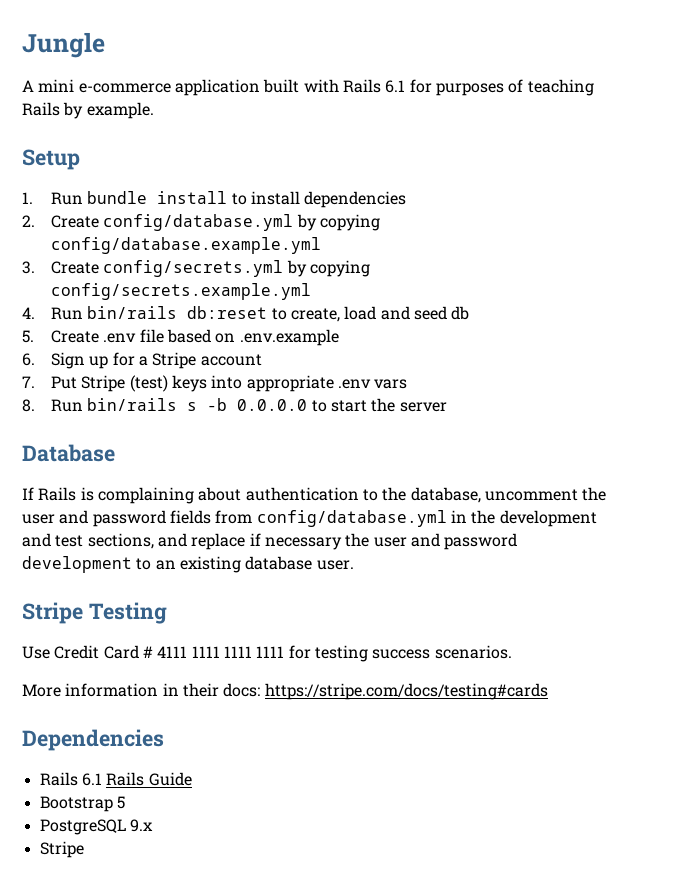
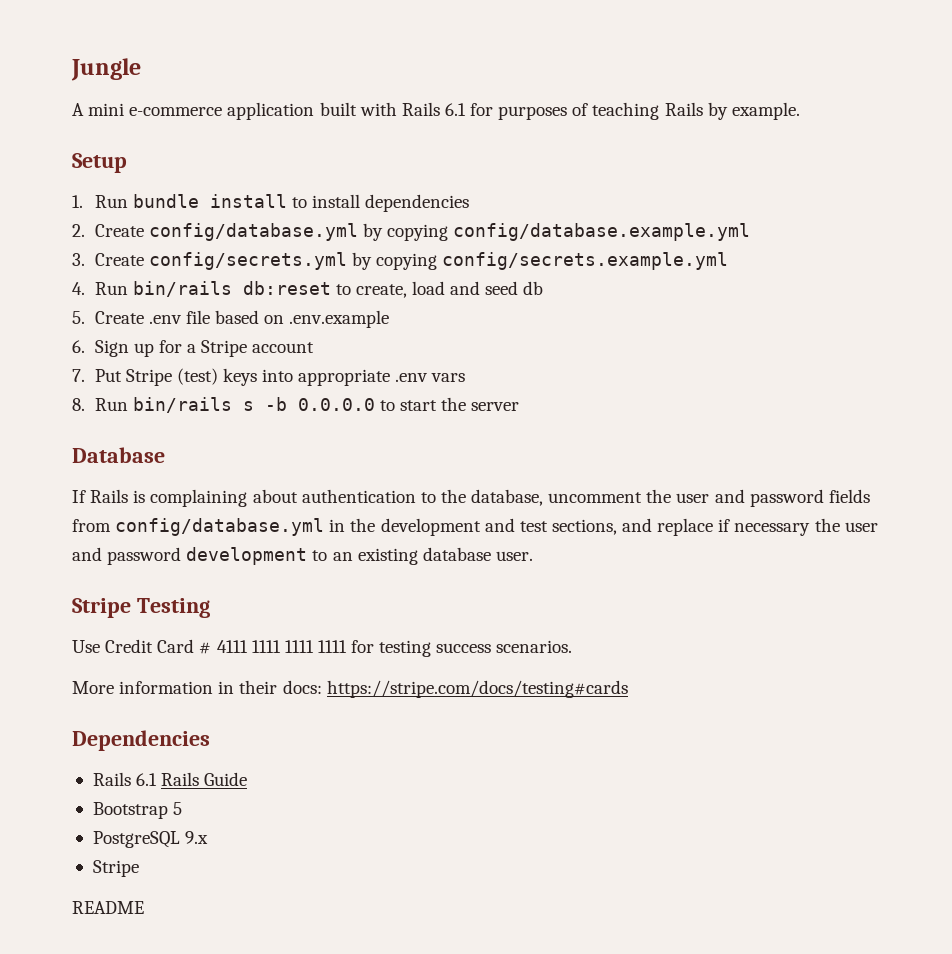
+ README

